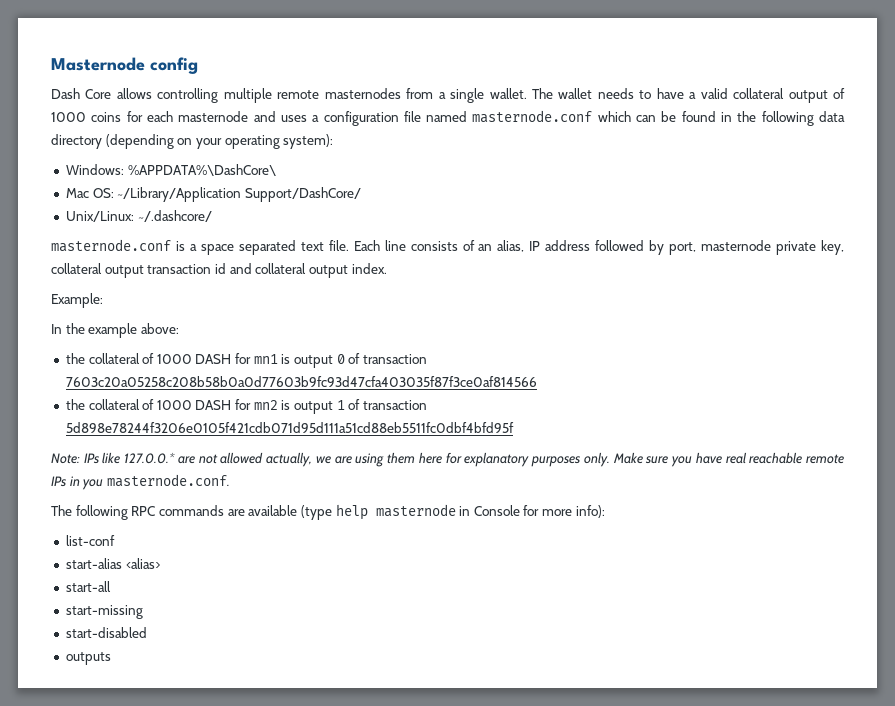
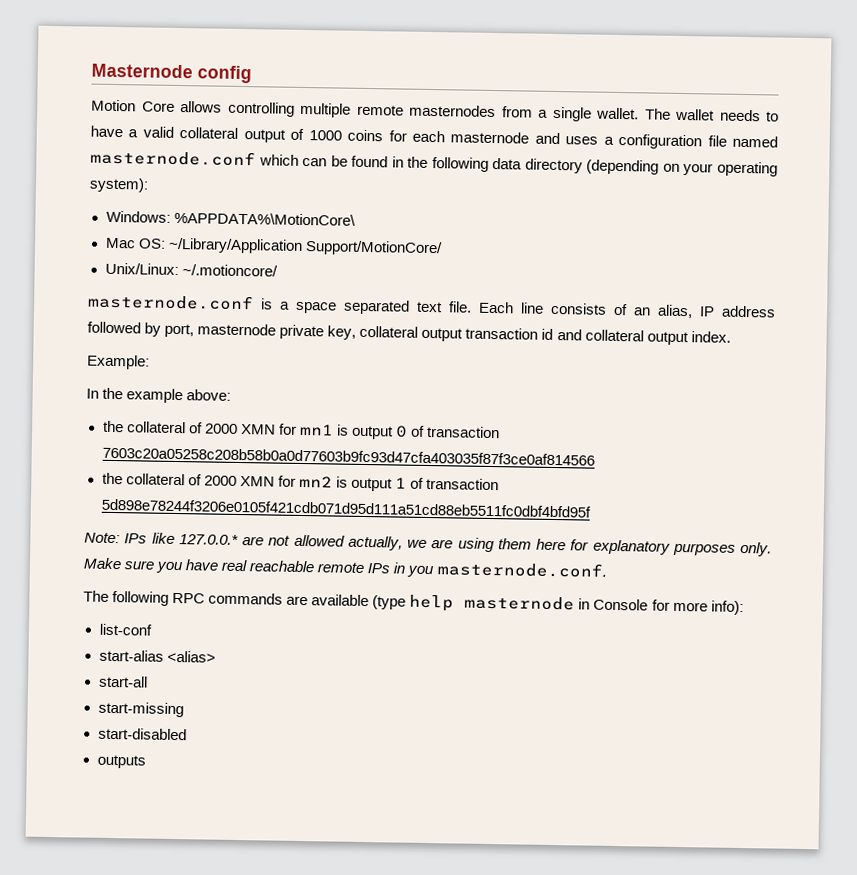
- Dash Core allows controlling multiple remote masternodes from a single wallet.
+ Motion Core allows controlling multiple remote masternodes from a single wallet.
- Windows: %APPDATA%\DashCore\
+ Windows: %APPDATA%\MotionCore\
- Mac OS: ~/Library/Application Support/DashCore/
+ Mac OS: ~/Library/Application Support/MotionCore/
- Unix/Linux: ~/.dashcore/
+ Unix/Linux: ~/.motioncore/
- the collateral of 1000 DASH for mn1 is output 0 of transaction 7603c20a05258c208b58b0a0d77603b9fc93d47cfa403035f87f3ce0af814566
+ the collateral of 2000 XMN for mn1 is output 0 of transaction 7603c20a05258c208b58b0a0d77603b9fc93d47cfa403035f87f3ce0af814566
- the collateral of 1000 DASH for mn2 is output 1 of transaction 5d898e78244f3206e0105f421cdb071d95d111a51cd88eb5511fc0dbf4bfd95f
+ the collateral of 2000 XMN for mn2 is output 1 of transaction 5d898e78244f3206e0105f421cdb071d95d111a51cd88eb5511fc0dbf4bfd95f

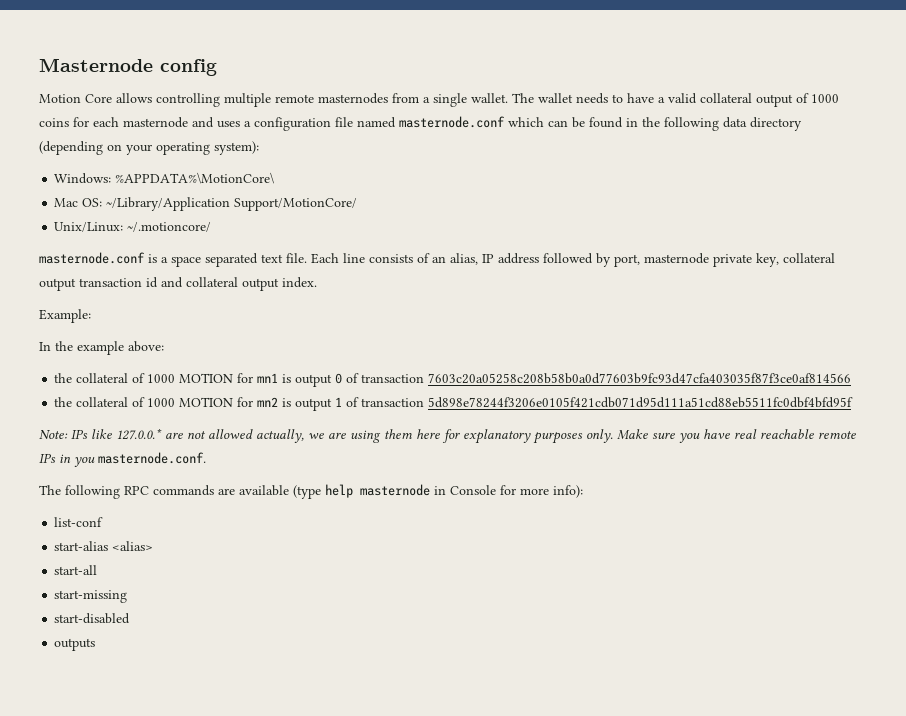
- the collateral of 2000 XMN for mn1 is output 0 of transaction 7603c20a05258c208b58b0a0d77603b9fc93d47cfa403035f87f3ce0af814566
+ the collateral of 1000 MOTION for mn1 is output 0 of transaction 7603c20a05258c208b58b0a0d77603b9fc93d47cfa403035f87f3ce0af814566
- the collateral of 2000 XMN for mn2 is output 1 of transaction 5d898e78244f3206e0105f421cdb071d95d111a51cd88eb5511fc0dbf4bfd95f
+ the collateral of 1000 MOTION for mn2 is output 1 of transaction 5d898e78244f3206e0105f421cdb071d95d111a51cd88eb5511fc0dbf4bfd95f

